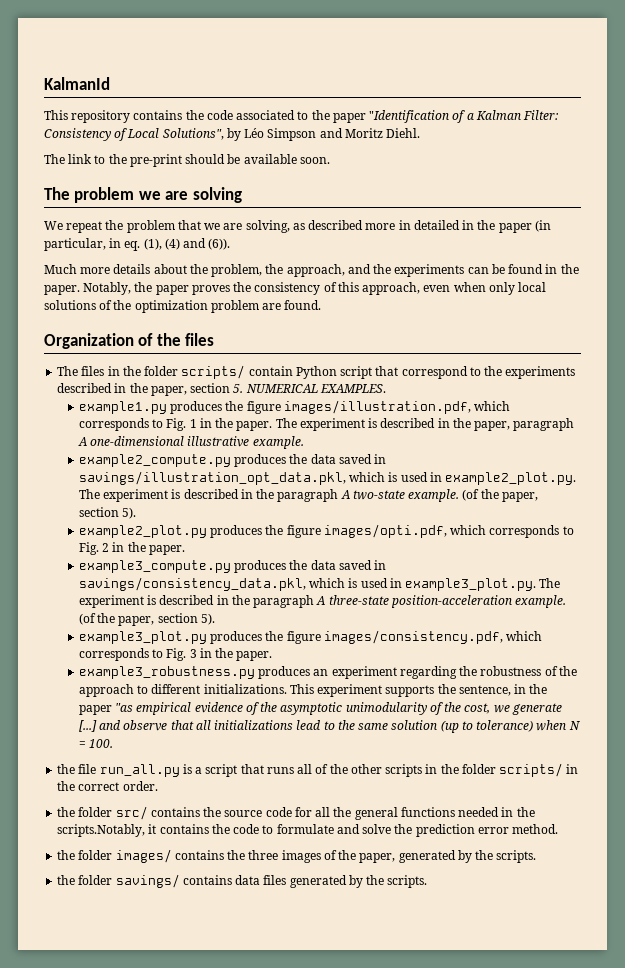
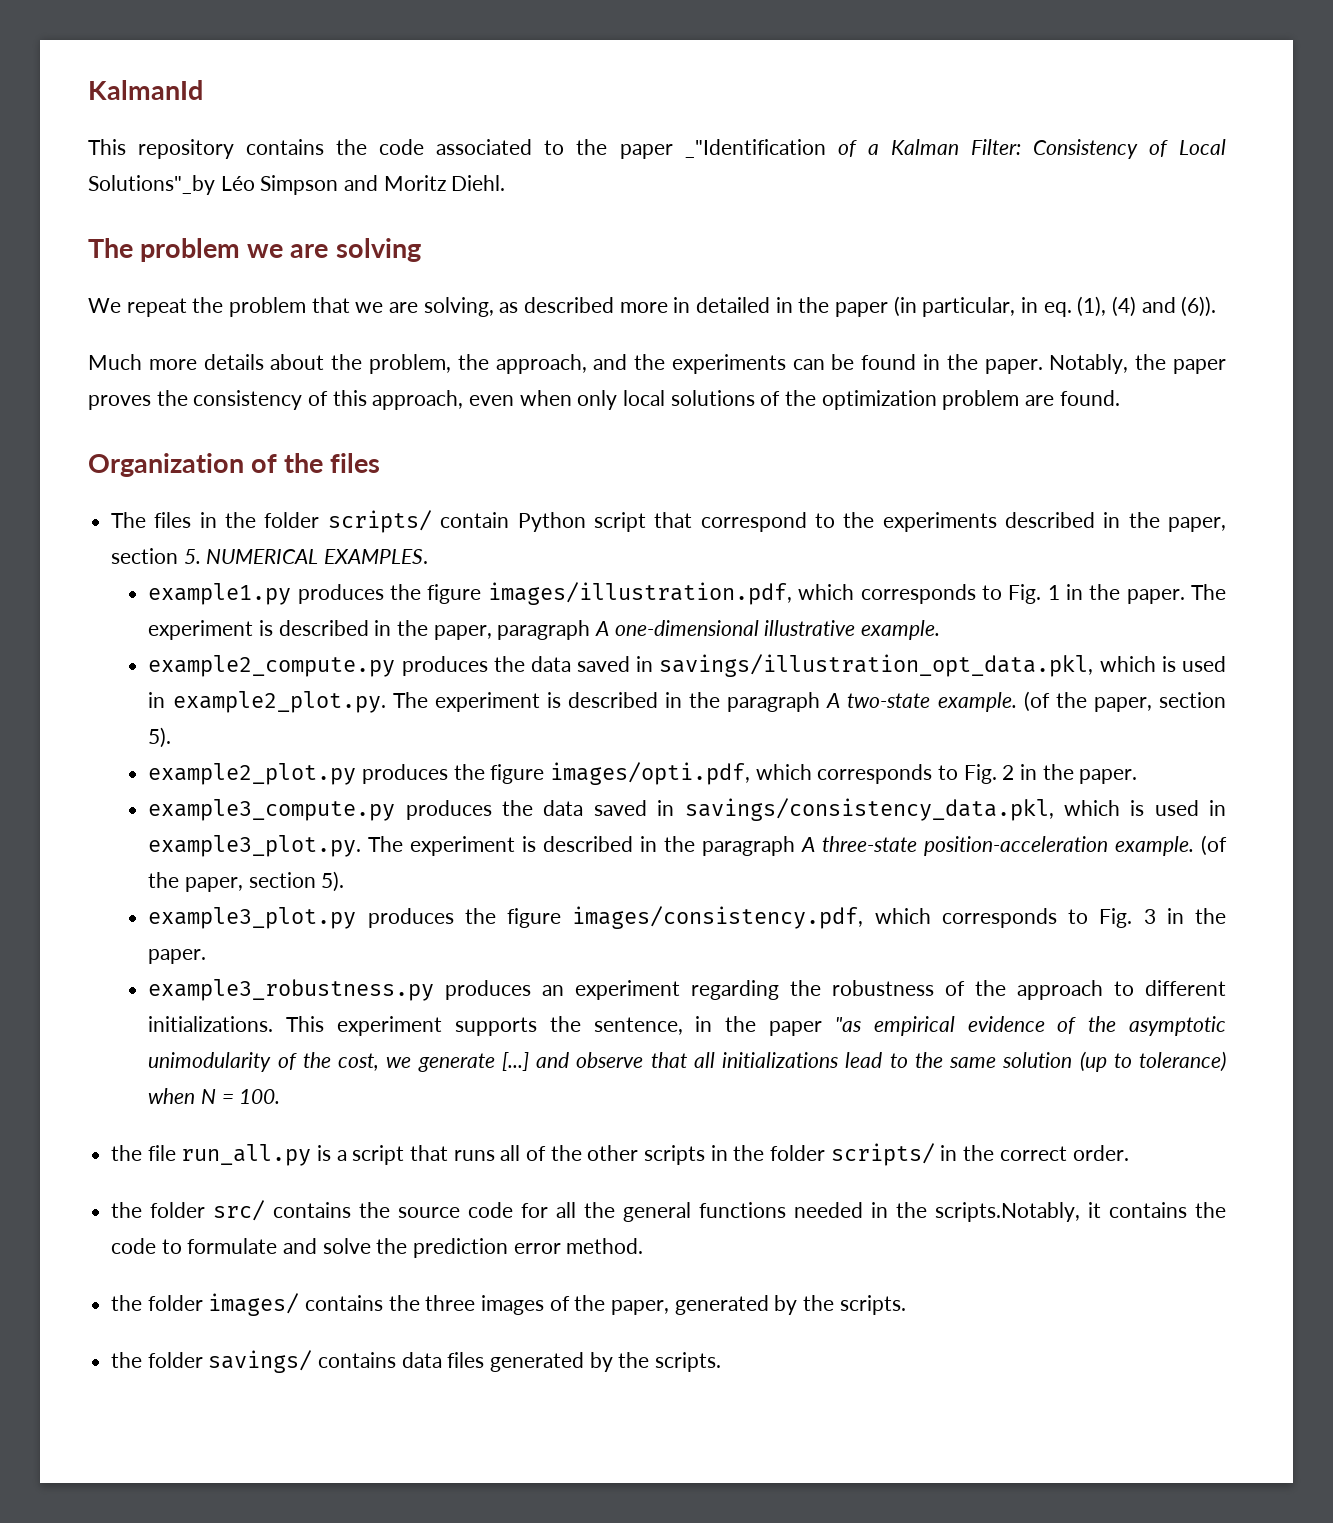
- This repository contains the code associated to the paper "Identification of a Kalman Filter: Consistency of Local Solutions", by Léo Simpson and Moritz Diehl.
+ This repository contains the code associated to the paper _"Identification of a Kalman Filter: Consistency of Local Solutions"_by Léo Simpson and Moritz Diehl.
- The link to the pre-print should be available soon.

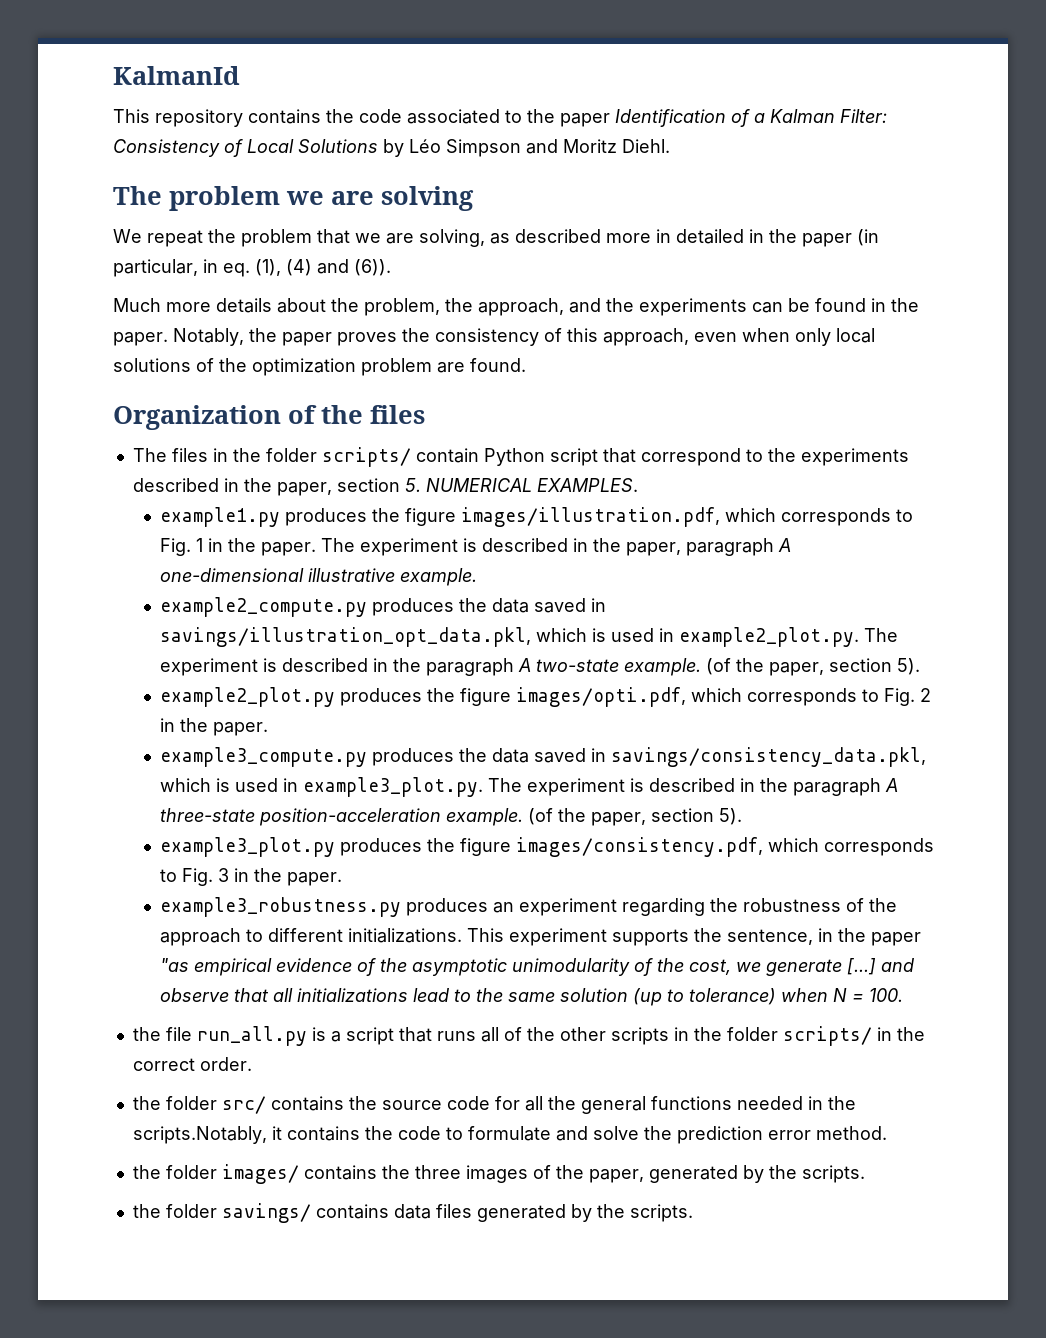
- This repository contains the code associated to the paper _"Identification of a Kalman Filter: Consistency of Local Solutions"_by Léo Simpson and Moritz Diehl.
+ This repository contains the code associated to the paper Identification of a Kalman Filter: Consistency of Local Solutions by Léo Simpson and Moritz Diehl.

